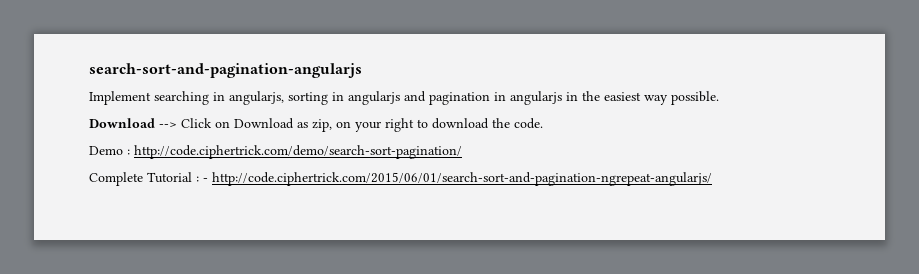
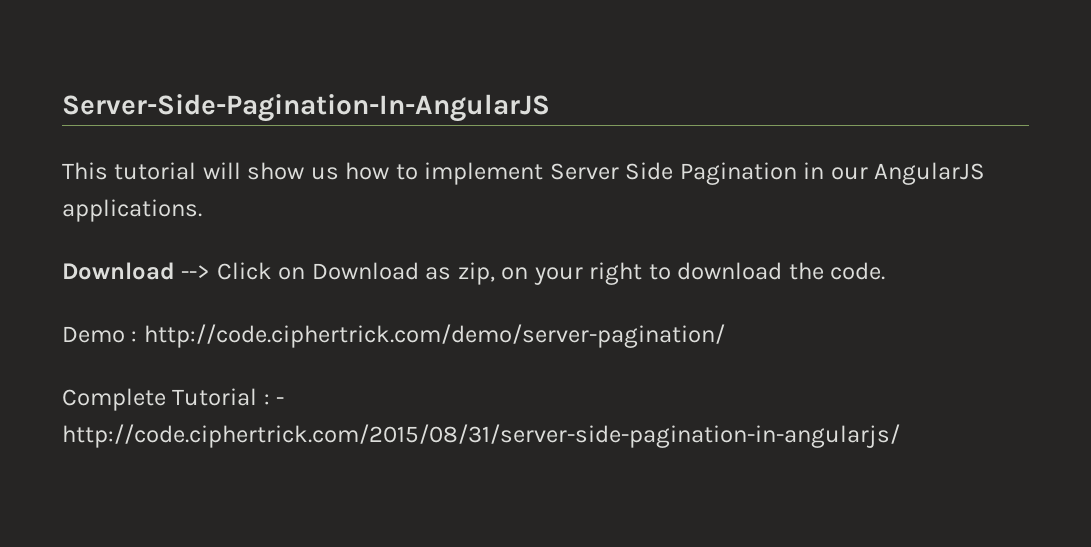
- search-sort-and-pagination-angularjs
- Implement searching in angularjs, sorting in angularjs and pagination in angularjs in the easiest way possible.
+ Server-Side-Pagination-In-AngularJS
+ This tutorial will show us how to implement Server Side Pagination in our AngularJS applications.
- Demo : http://code.ciphertrick.com/demo/search-sort-pagination/
+ Demo : http://code.ciphertrick.com/demo/server-pagination/
- Complete Tutorial : - http://code.ciphertrick.com/2015/06/01/search-sort-and-pagination-ngrepeat-angularjs/
+ Complete Tutorial : - http://code.ciphertrick.com/2015/08/31/server-side-pagination-in-angularjs/

